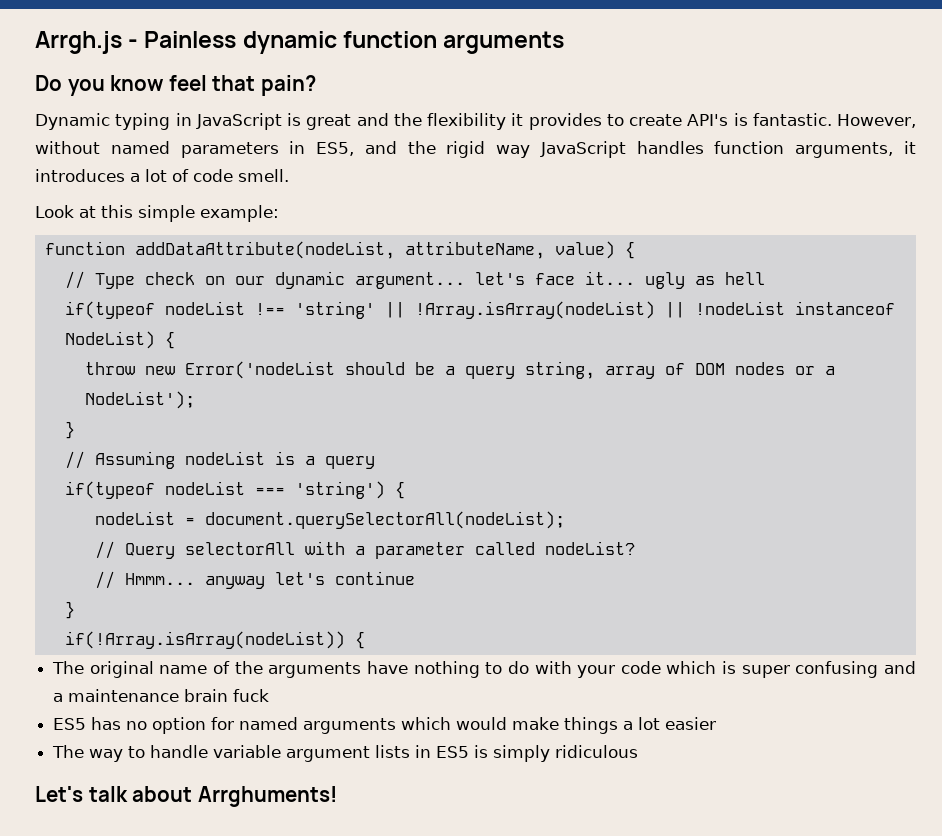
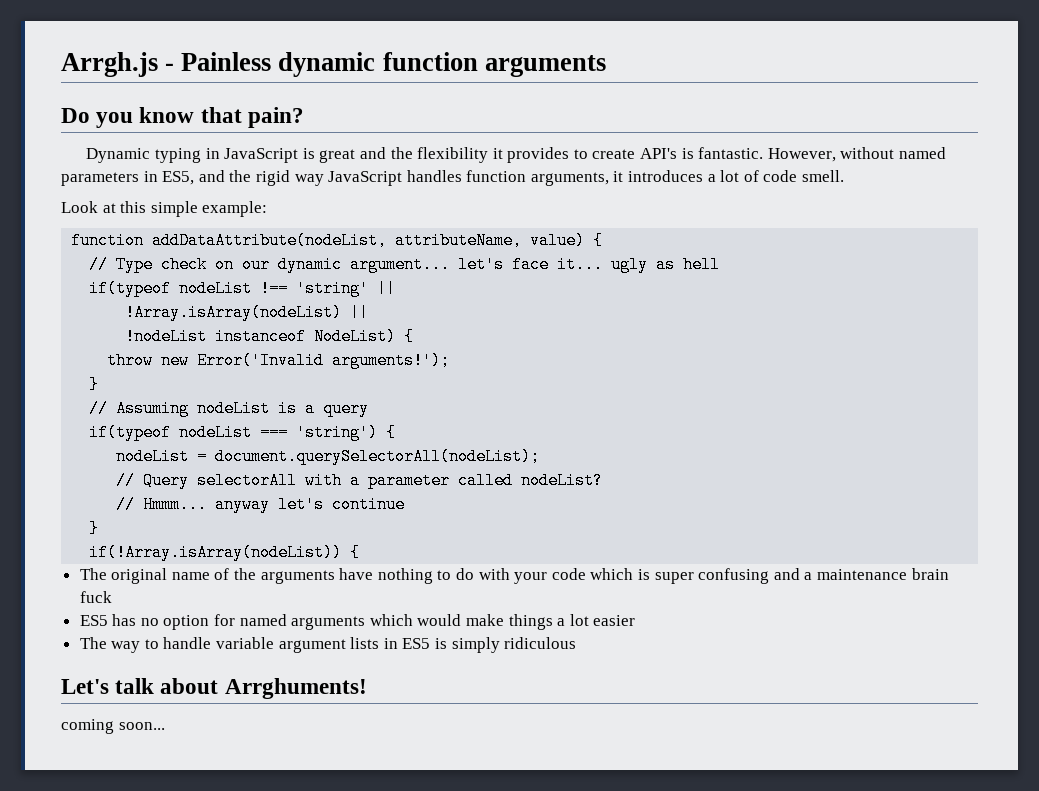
- Do you know feel that pain?
+ Do you know that pain?
- if(typeof nodeList !== 'string' || !Array.isArray(nodeList) || !nodeList instanceof NodeList) {
+ if(typeof nodeList !== 'string' ||
+ !Array.isArray(nodeList) ||
+ !nodeList instanceof NodeList) {
- throw new Error('nodeList should be a query string, array of DOM nodes or a NodeList');
+ throw new Error('Invalid arguments!');
+ coming soon...

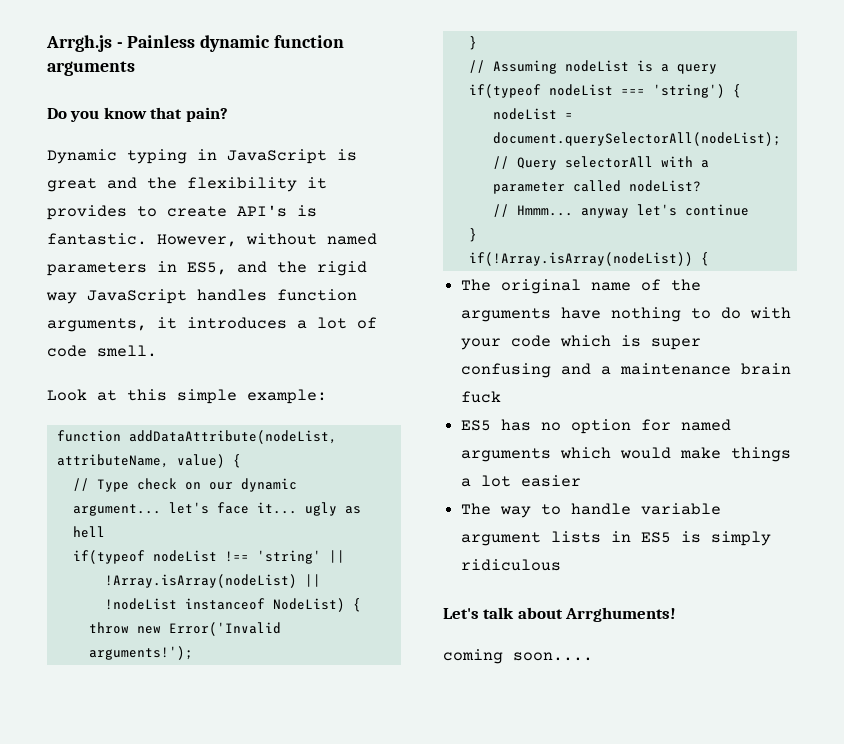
- coming soon...
+ coming soon....

